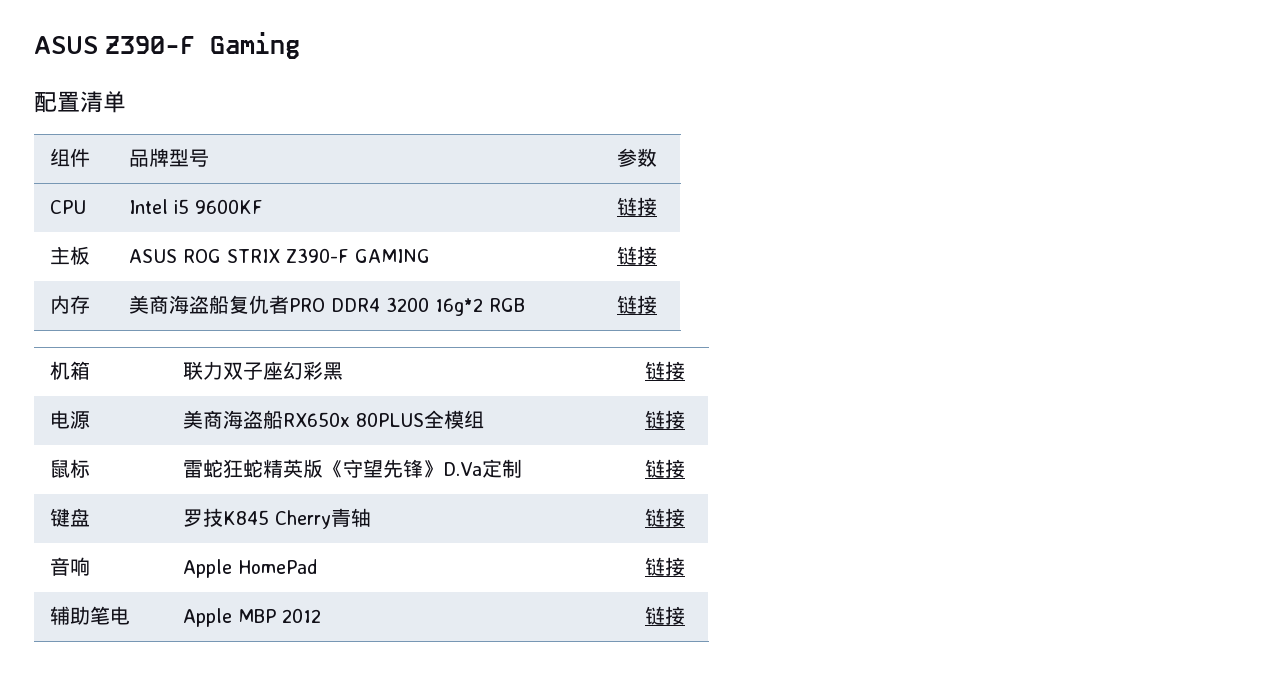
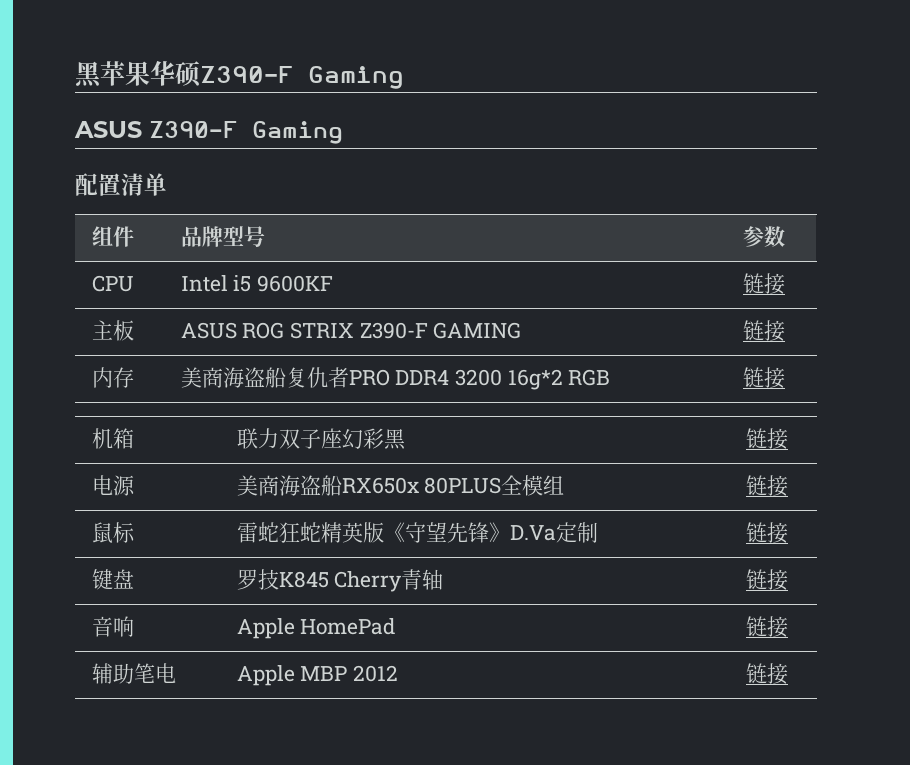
+ 黑苹果华硕Z390-F Gaming

